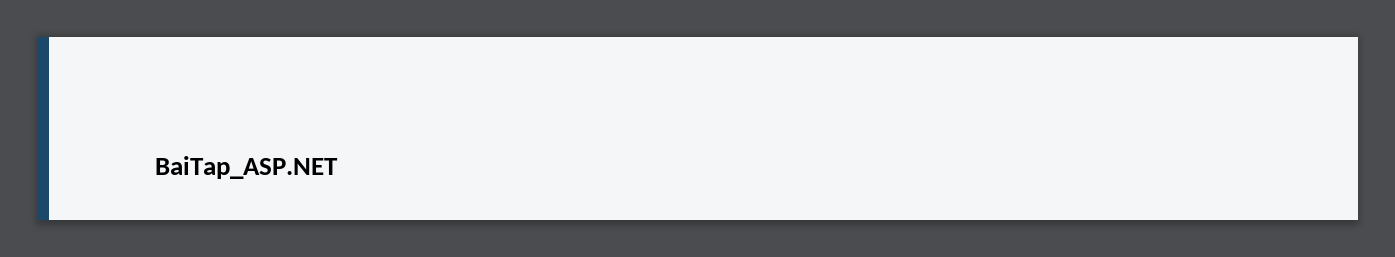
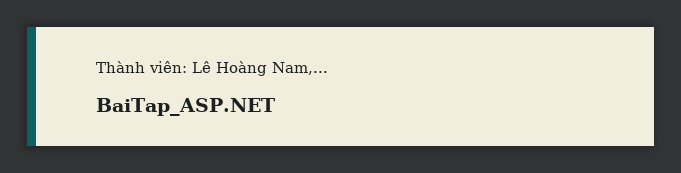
+ Thành viên: Lê Hoàng Nam,...

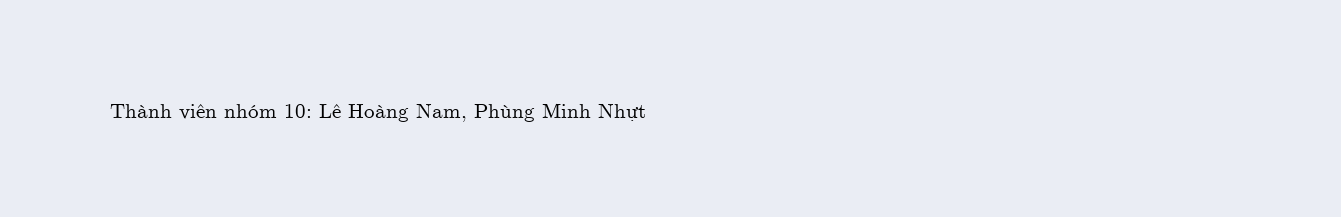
- Thành viên: Lê Hoàng Nam,...
- BaiTap_ASP.NET
+ Thành viên nhóm 10: Lê Hoàng Nam, Phùng Minh Nhựt

